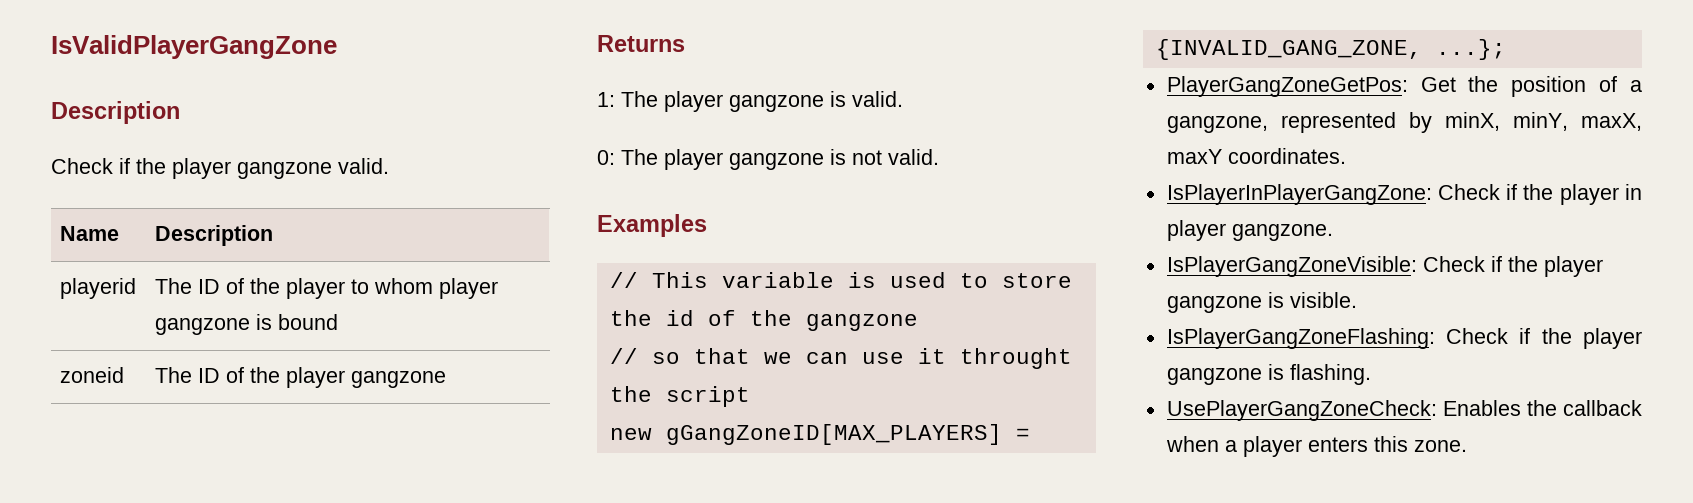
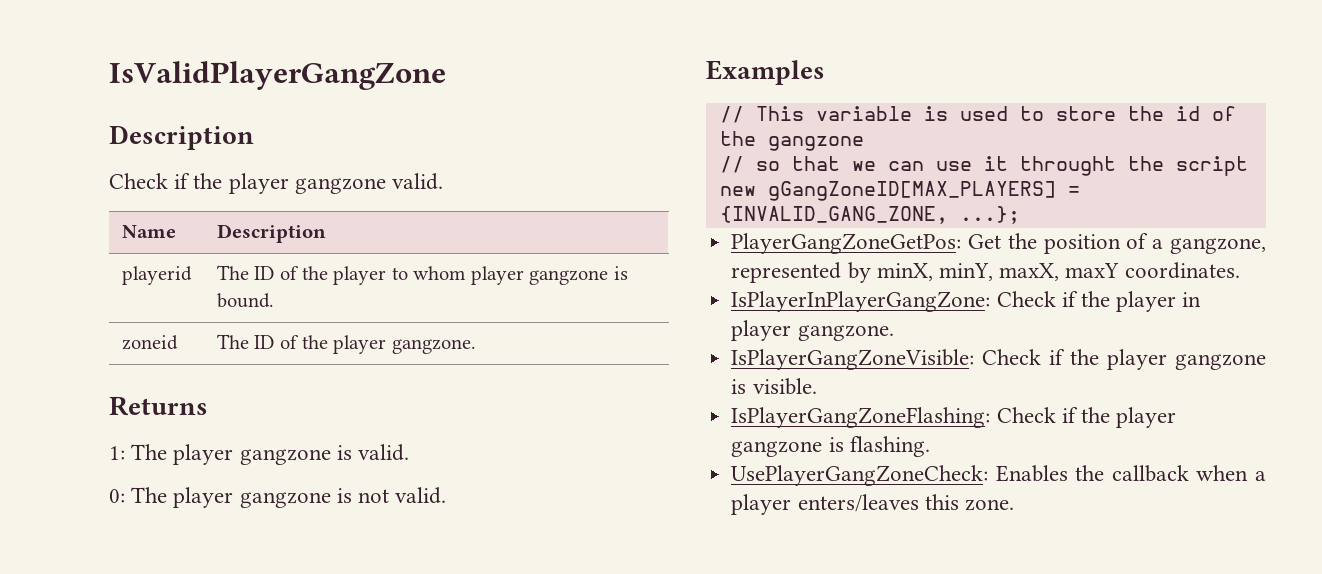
- playerid | The ID of the player to whom player gangzone is bound
+ playerid | The ID of the player to whom player gangzone is bound.
- zoneid | The ID of the player gangzone
+ zoneid | The ID of the player gangzone.
- UsePlayerGangZoneCheck: Enables the callback when a player enters this zone.
+ UsePlayerGangZoneCheck: Enables the callback when a player enters/leaves this zone.

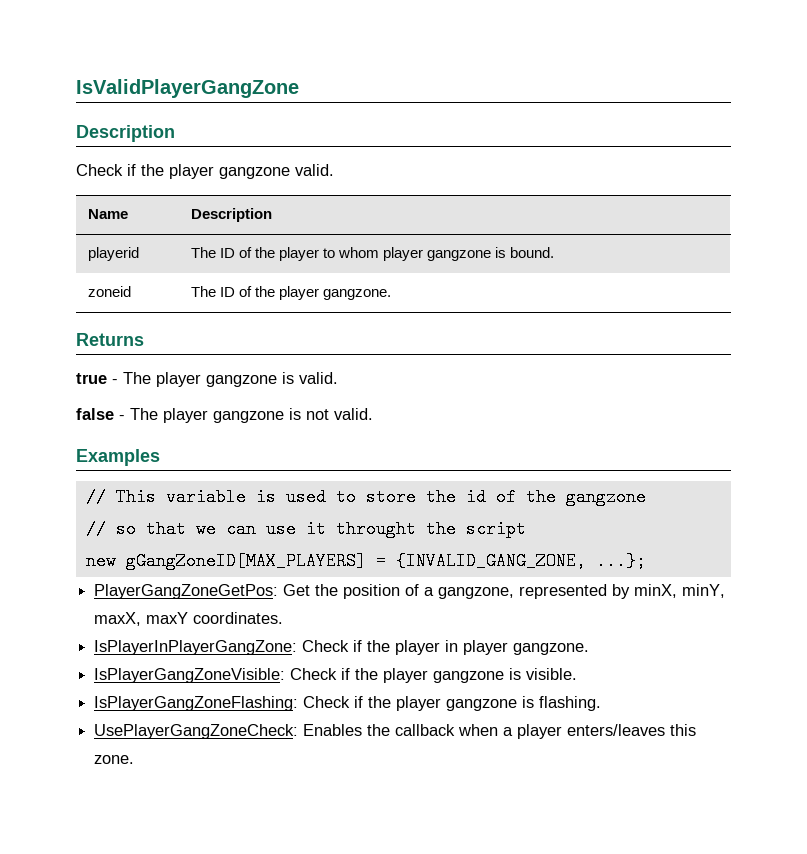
- 1: The player gangzone is valid.
+ true - The player gangzone is valid.
- 0: The player gangzone is not valid.
+ false - The player gangzone is not valid.

